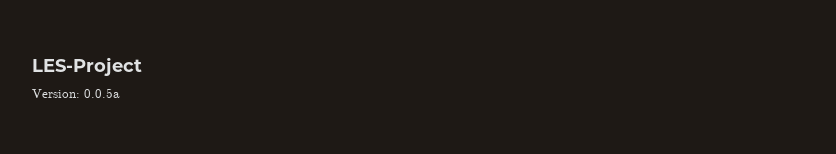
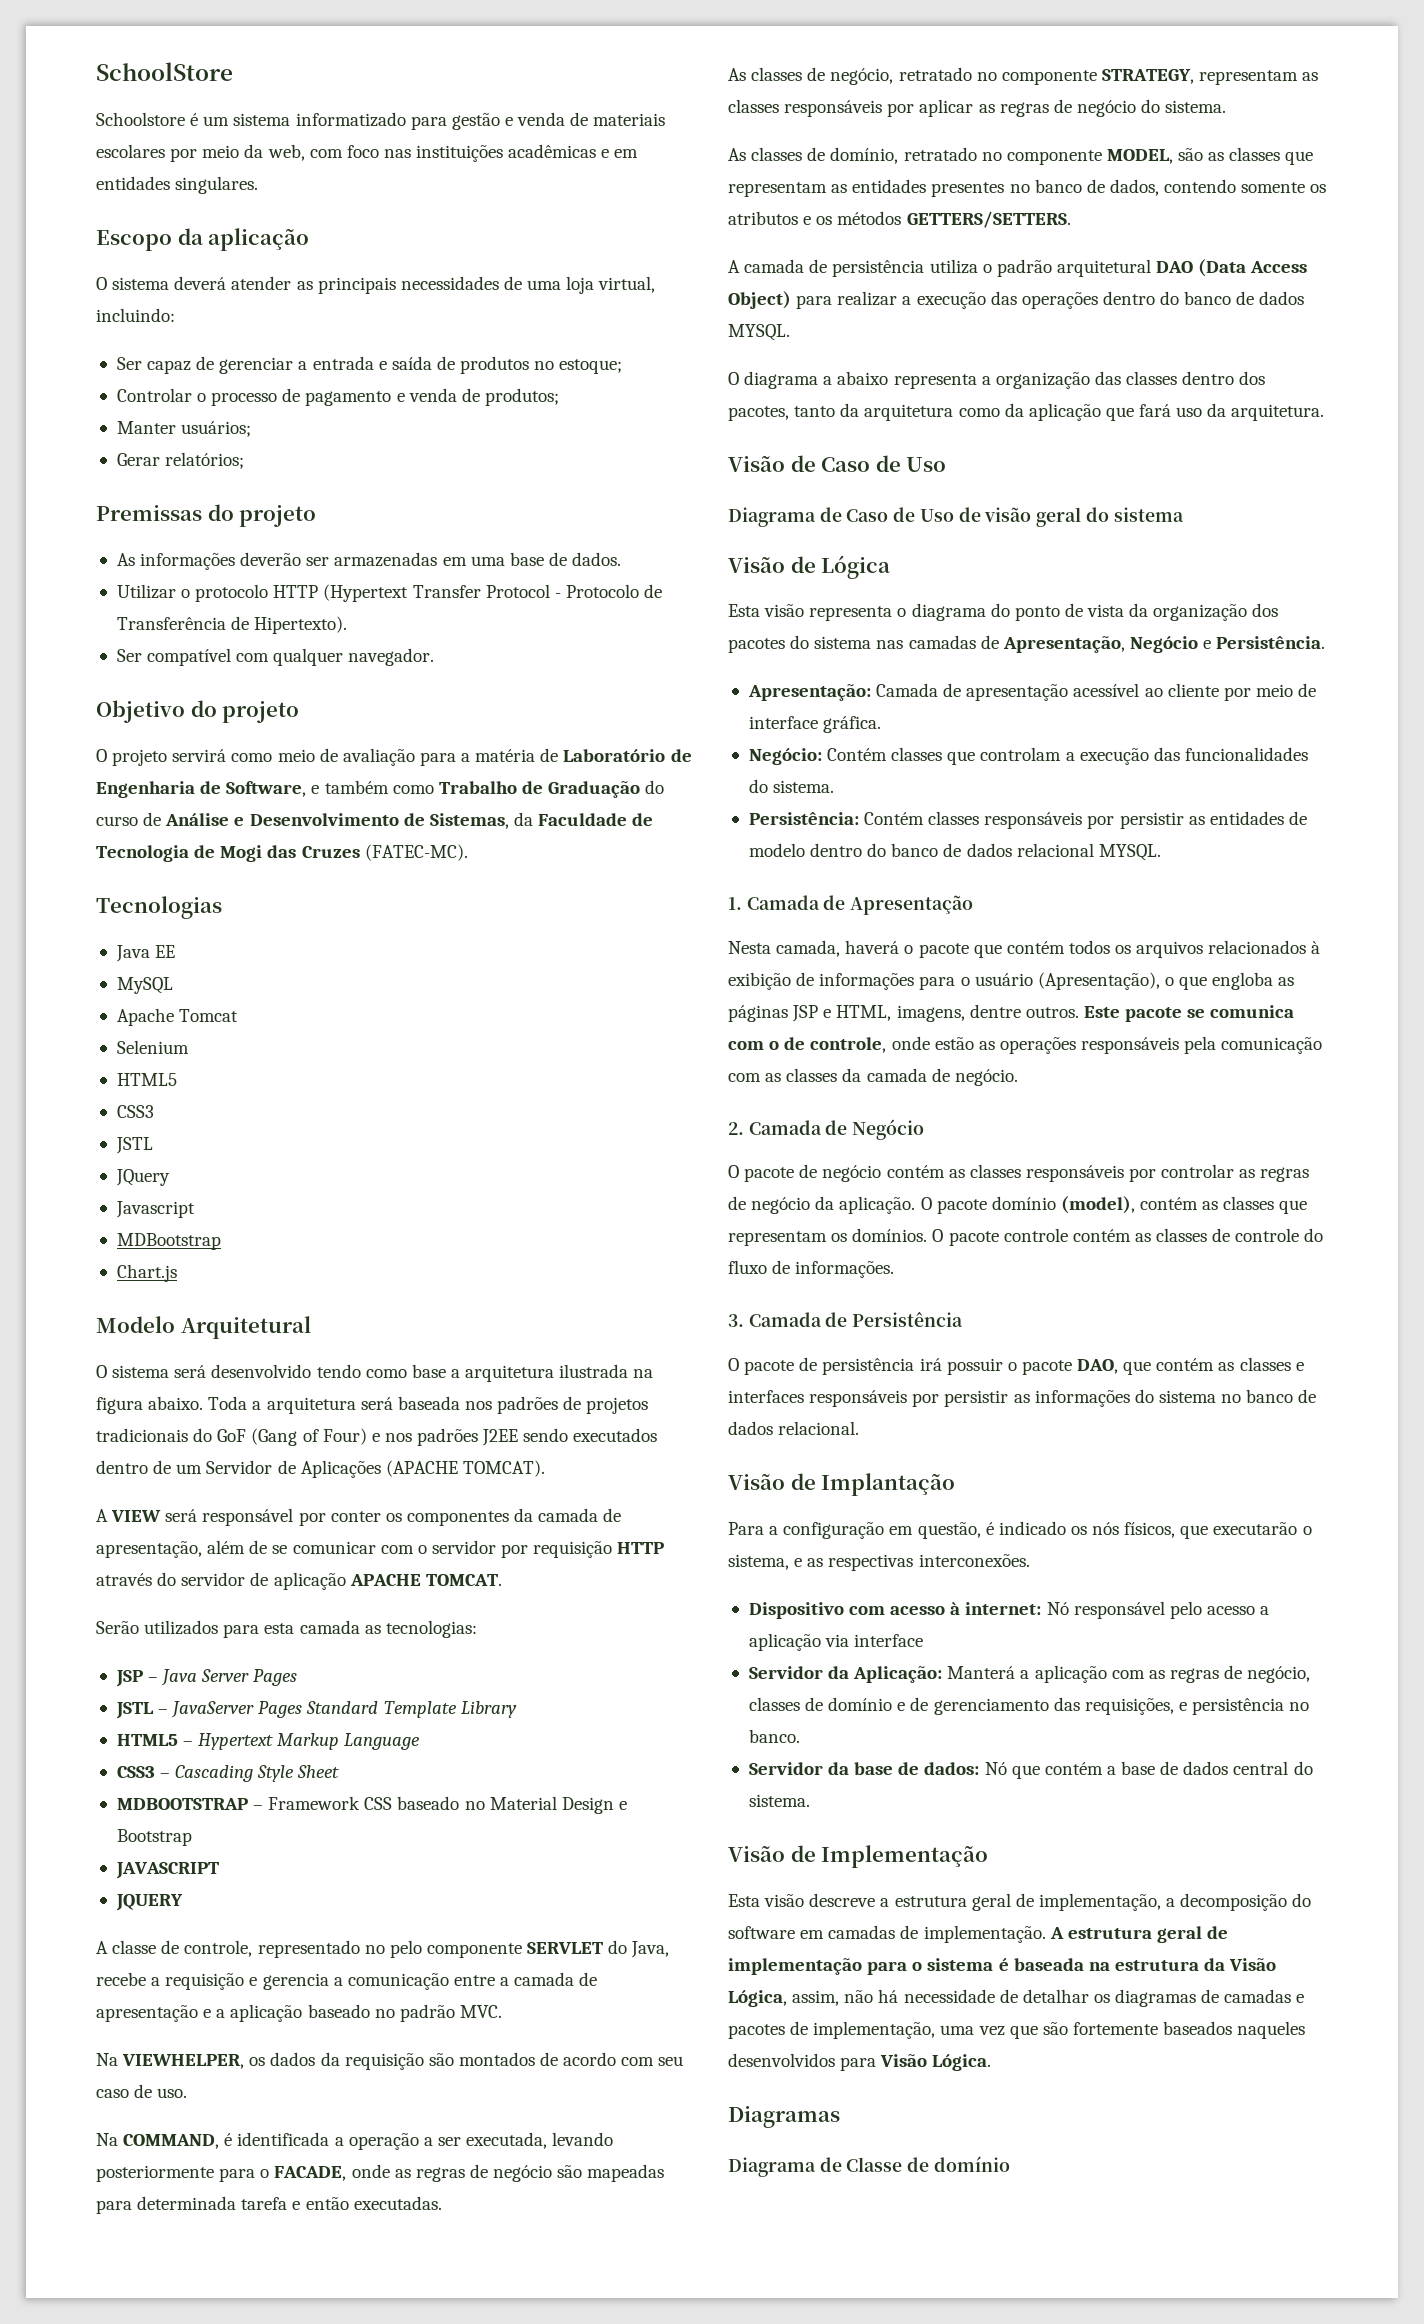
- LES-Project
- Version: 0.0.5a
+ SchoolStore
+ Schoolstore é um sistema informatizado para gestão e venda de materiais escolares por meio da web, com foco nas instituições acadêmicas e em entidades singulares.
+ Escopo da aplicação
+ O sistema deverá atender as principais necessidades de uma loja virtual, incluindo:
+ Ser capaz de gerenciar a entrada e saída de produtos no estoque;
+ Controlar o processo de pagamento e venda de produtos;
+ Manter usuários;
+ Gerar relatórios;
+ Premissas do projeto
+ As informações deverão ser armazenadas em uma base de dados.
+ Utilizar o protocolo HTTP (Hypertext Transfer Protocol - Protocolo de Transferência de Hipertexto).
+ Ser compatível com qualquer navegador.
+ Objetivo do projeto
+ O projeto servirá como meio de avaliação para a matéria de Laboratório de Engenharia de Software, e também como Trabalho de Graduação do curso de Análise e Desenvolvimento de Sistemas, da Faculdade de Tecnologia de Mogi das Cruzes (FATEC-MC).
+ Tecnologias
+ Java EE
+ MySQL
+ Apache Tomcat
+ Selenium
+ HTML5
+ CSS3
+ JSTL
+ JQuery
+ Javascript
+ MDBootstrap
+ Chart.js
+ Modelo Arquitetural
+ O sistema será desenvolvido tendo como base a arquitetura ilustrada na figura abaixo. Toda a arquitetura será baseada nos padrões de projetos tradicionais do GoF (Gang of Four) e nos padrões J2EE sendo executados dentro de um Servidor de Aplicações (APACHE TOMCAT).
+ A VIEW será responsável por conter os componentes da camada de apresentação, além de se comunicar com o servidor por requisição HTTP através do servidor de aplicação APACHE TOMCAT.
+ Serão utilizados para esta camada as tecnologias:
+ JSP – Java Server Pages
+ JSTL – JavaServer Pages Standard Template Library
+ HTML5 – Hypertext Markup Language
+ CSS3 – Cascading Style Sheet
+ MDBOOTSTRAP – Framework CSS baseado no Material Design e Bootstrap
+ JAVASCRIPT
+ JQUERY
+ A classe de controle, representado no pelo componente SERVLET do Java, recebe a requisição e gerencia a comunicação entre a camada de apresentação e a aplicação baseado no padrão MVC.
+ Na VIEWHELPER, os dados da requisição são montados de acordo com seu caso de uso.
+ Na COMMAND, é identificada a operação a ser executada, levando posteriormente para o FACADE, onde as regras de negócio são mapeadas para determinada tarefa e então executadas.
+ As classes de negócio, retratado no componente STRATEGY, representam as classes responsáveis por aplicar as regras de negócio do sistema.
+ As classes de domínio, retratado no componente MODEL, são as classes que representam as entidades presentes no banco de dados, contendo somente os atributos e os métodos GETTERS/SETTERS.
+ A camada de persistência utiliza o padrão arquitetural DAO (Data Access Object) para realizar a execução das operações dentro do banco de dados MYSQL.
+ O diagrama a abaixo representa a organização das classes dentro dos pacotes, tanto da arquitetura como da aplicação que fará uso da arquitetura.
+ Visão de Caso de Uso
+ Diagrama de Caso de Uso de visão geral do sistema
+ Visão de Lógica
+ Esta visão representa o diagrama do ponto de vista da organização dos pacotes do sistema nas camadas de Apresentação, Negócio e Persistência.
+ Apresentação: Camada de apresentação acessível ao cliente por meio de interface gráfica.
+ Negócio: Contém classes que controlam a execução das funcionalidades do sistema.
+ Persistência: Contém classes responsáveis por persistir as entidades de modelo dentro do banco de dados relacional MYSQL.
+ 1. Camada de Apresentação
+ Nesta camada, haverá o pacote que contém todos os arquivos relacionados à exibição de informações para o usuário (Apresentação), o que engloba as páginas JSP e HTML, imagens, dentre outros. Este pacote se comunica com o de controle, onde estão as operações responsáveis pela comunicação com as classes da camada de negócio.
+ 2. Camada de Negócio
+ O pacote de negócio contém as classes responsáveis por controlar as regras de negócio da aplicação. O pacote domínio (model), contém as classes que representam os domínios. O pacote controle contém as classes de controle do fluxo de informações.
+ 3. Camada de Persistência
+ O pacote de persistência irá possuir o pacote DAO, que contém as classes e interfaces responsáveis por persistir as informações do sistema no banco de dados relacional.
+ Visão de Implantação
+ Para a configuração em questão, é indicado os nós físicos, que executarão o sistema, e as respectivas interconexões.
+ Dispositivo com acesso à internet: Nó responsável pelo acesso a aplicação via interface
+ Servidor da Aplicação: Manterá a aplicação com as regras de negócio, classes de domínio e de gerenciamento das requisições, e persistência no banco.
+ Servidor da base de dados: Nó que contém a base de dados central do sistema.
+ Visão de Implementação
+ Esta visão descreve a estrutura geral de implementação, a decomposição do software em camadas de implementação. A estrutura geral de implementação para o sistema é baseada na estrutura da Visão Lógica, assim, não há necessidade de detalhar os diagramas de camadas e pacotes de implementação, uma vez que são fortemente baseados naqueles desenvolvidos para Visão Lógica.
+ Diagramas
+ Diagrama de Classe de domínio

